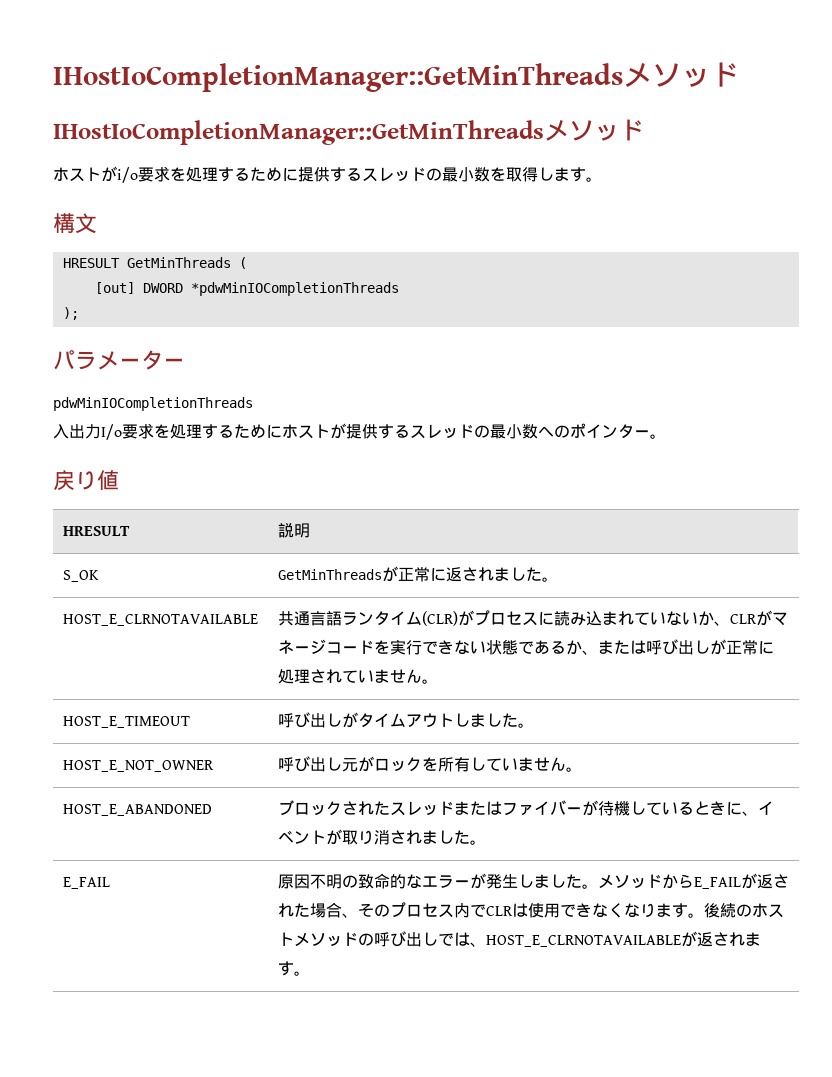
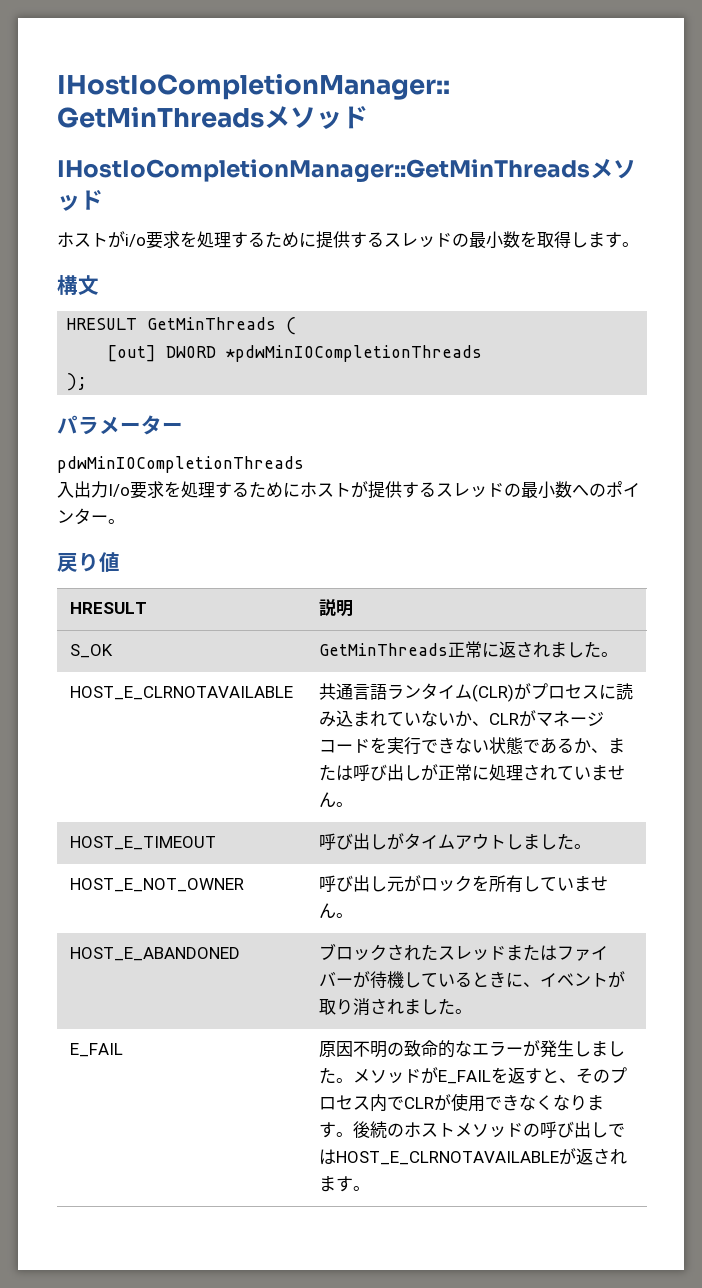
- S_OK | GetMinThreadsが正常に返されました。
+ S_OK | GetMinThreads正常に返されました。
- メソッドからE_FAILが返された場合、そのプロセス内でCLRは使用できなくなります。
+ メソッドがE_FAILを返すと、そのプロセス内でCLRが使用できなくなります。
- 後続のホストメソッドの呼び出しでは、HOST_E_CLRNOTAVAILABLEが返されます。
+ 後続のホストメソッドの呼び出しではHOST_E_CLRNOTAVAILABLEが返されます。

